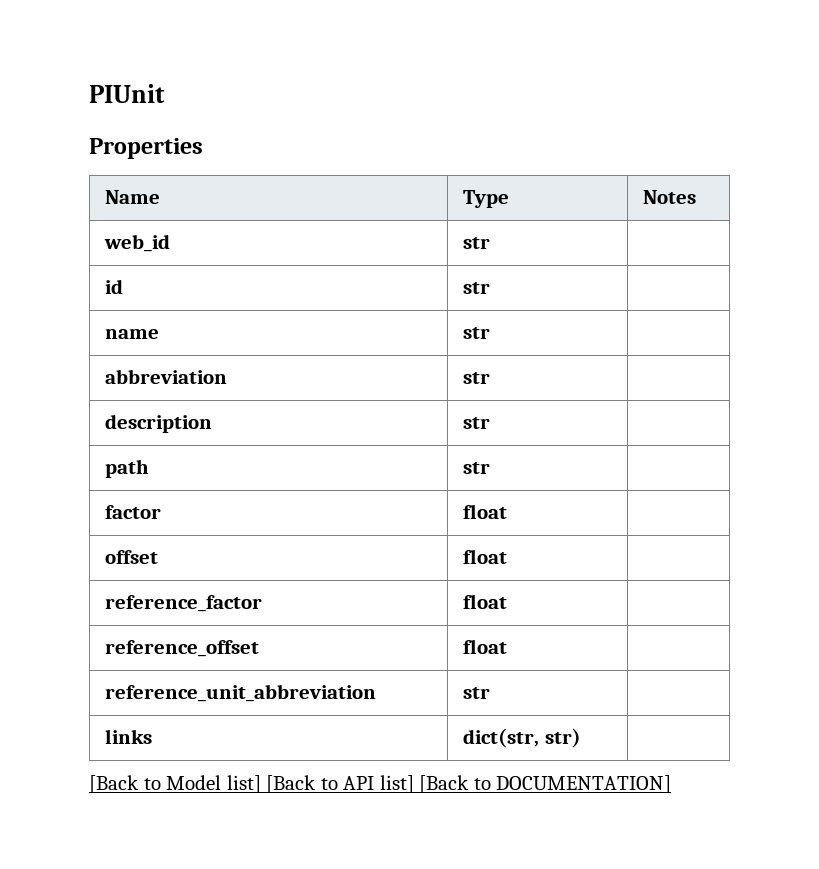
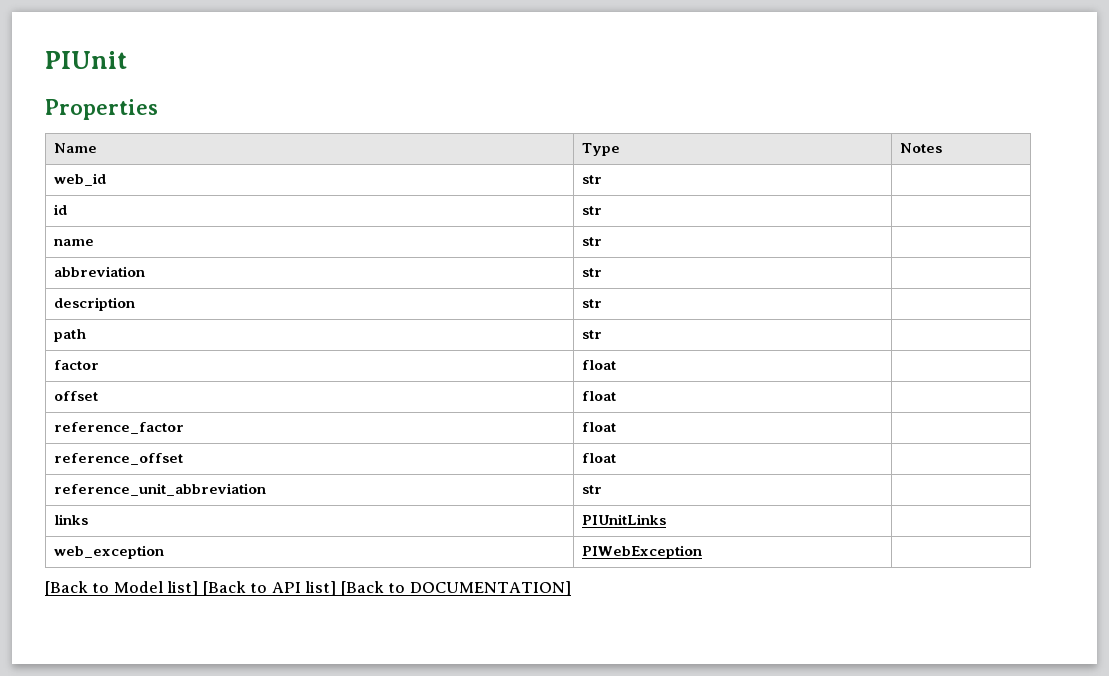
- links | dict(str, str) |
+ links | PIUnitLinks |
+ web_exception | PIWebException |

